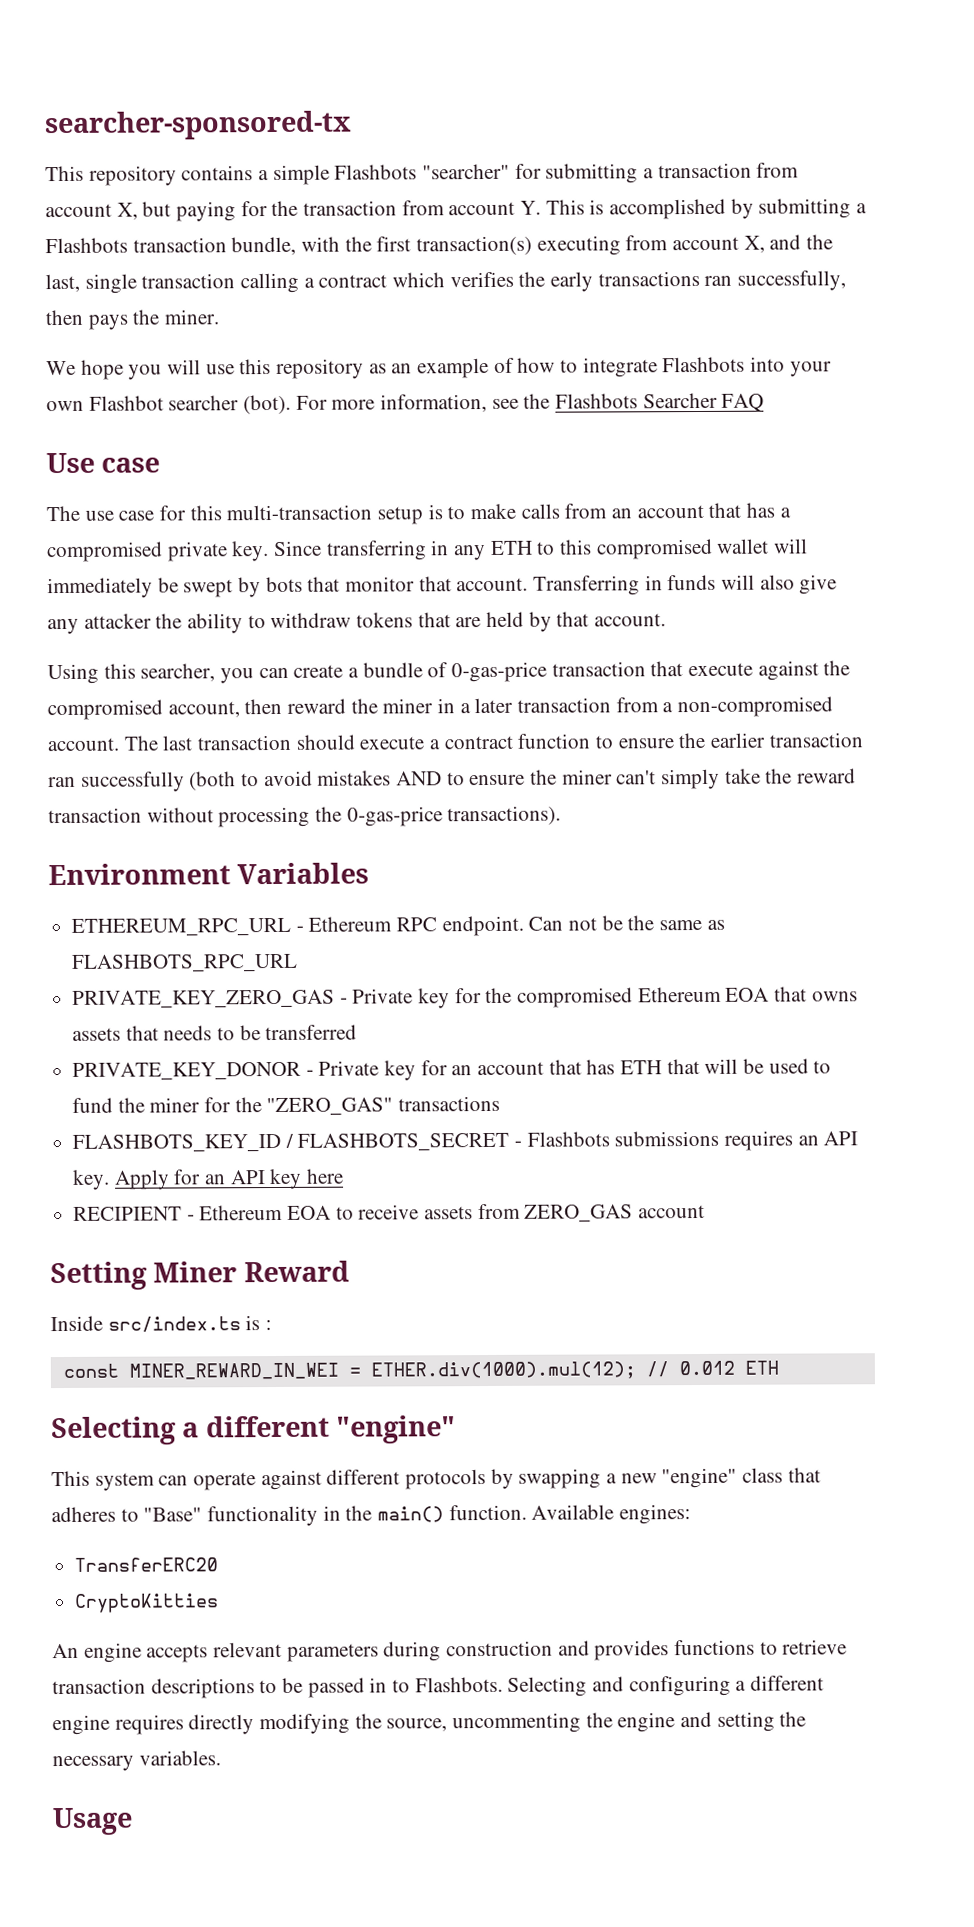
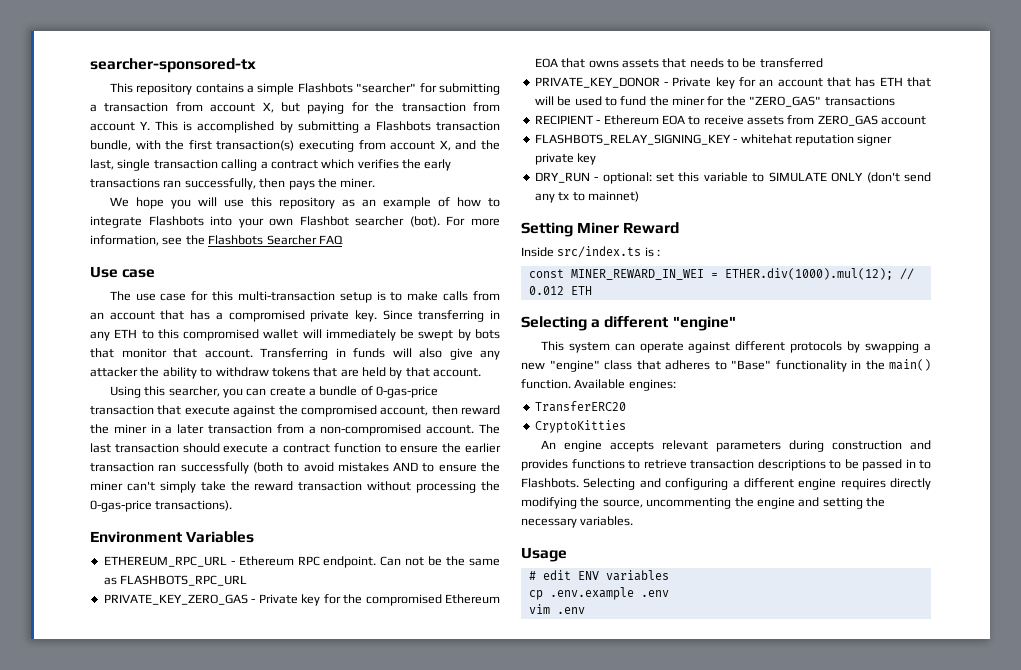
- FLASHBOTS_KEY_ID / FLASHBOTS_SECRET - Flashbots submissions requires an API key. Apply for an API key here
+ FLASHBOTS_RELAY_SIGNING_KEY - whitehat reputation signer private key
+ DRY_RUN - optional: set this variable to SIMULATE ONLY (don't send any tx to mainnet)
+ # edit ENV variables
+ cp .env.example .env
+ vim .env

